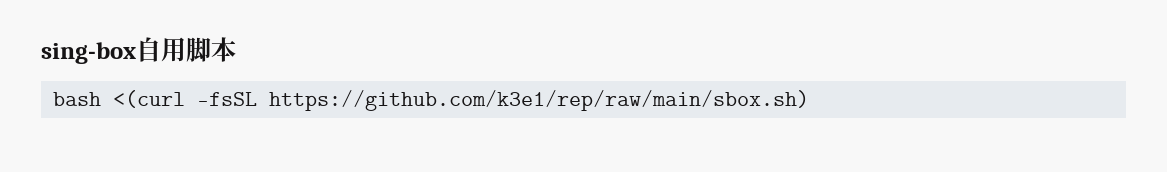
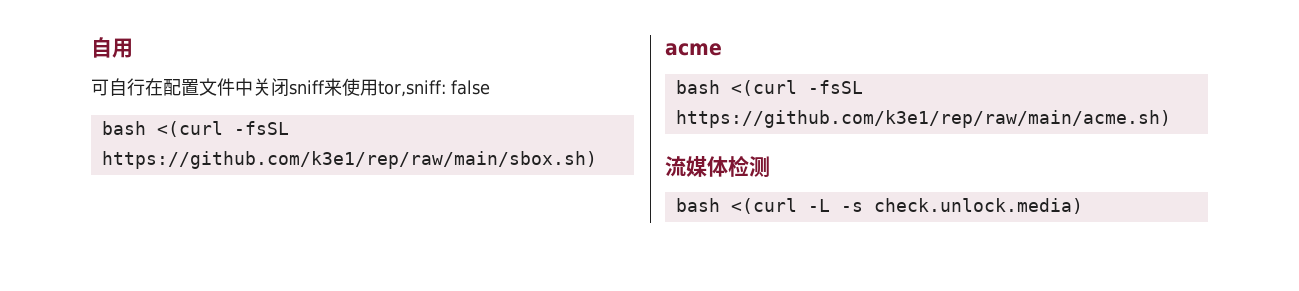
- sing-box自用脚本
+ 自用
+ 可自行在配置文件中关闭sniff来使用tor,sniff: false
  bash <(curl -fsSL https://github.com/k3e1/rep/raw/main/sbox.sh)
+ acme
+ bash <(curl -fsSL https://github.com/k3e1/rep/raw/main/acme.sh)
+ 流媒体检测
+ bash <(curl -L -s check.unlock.media)

